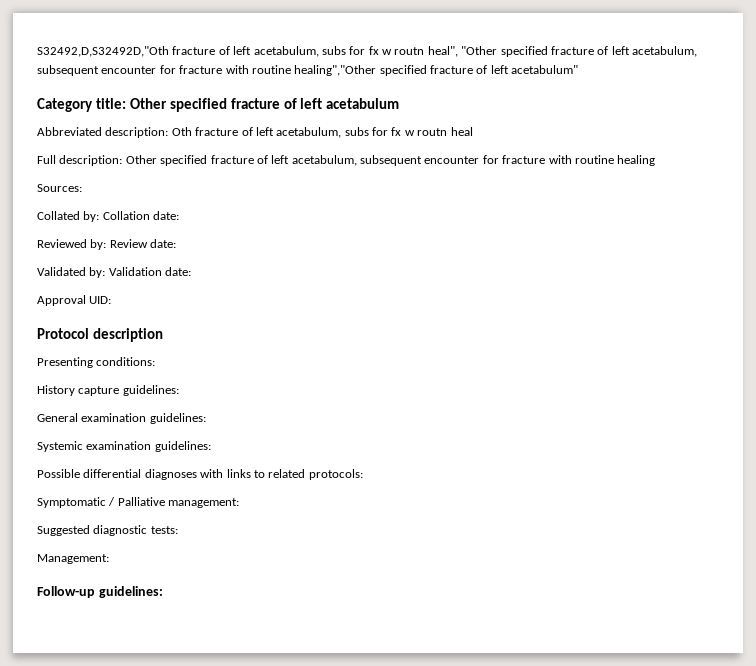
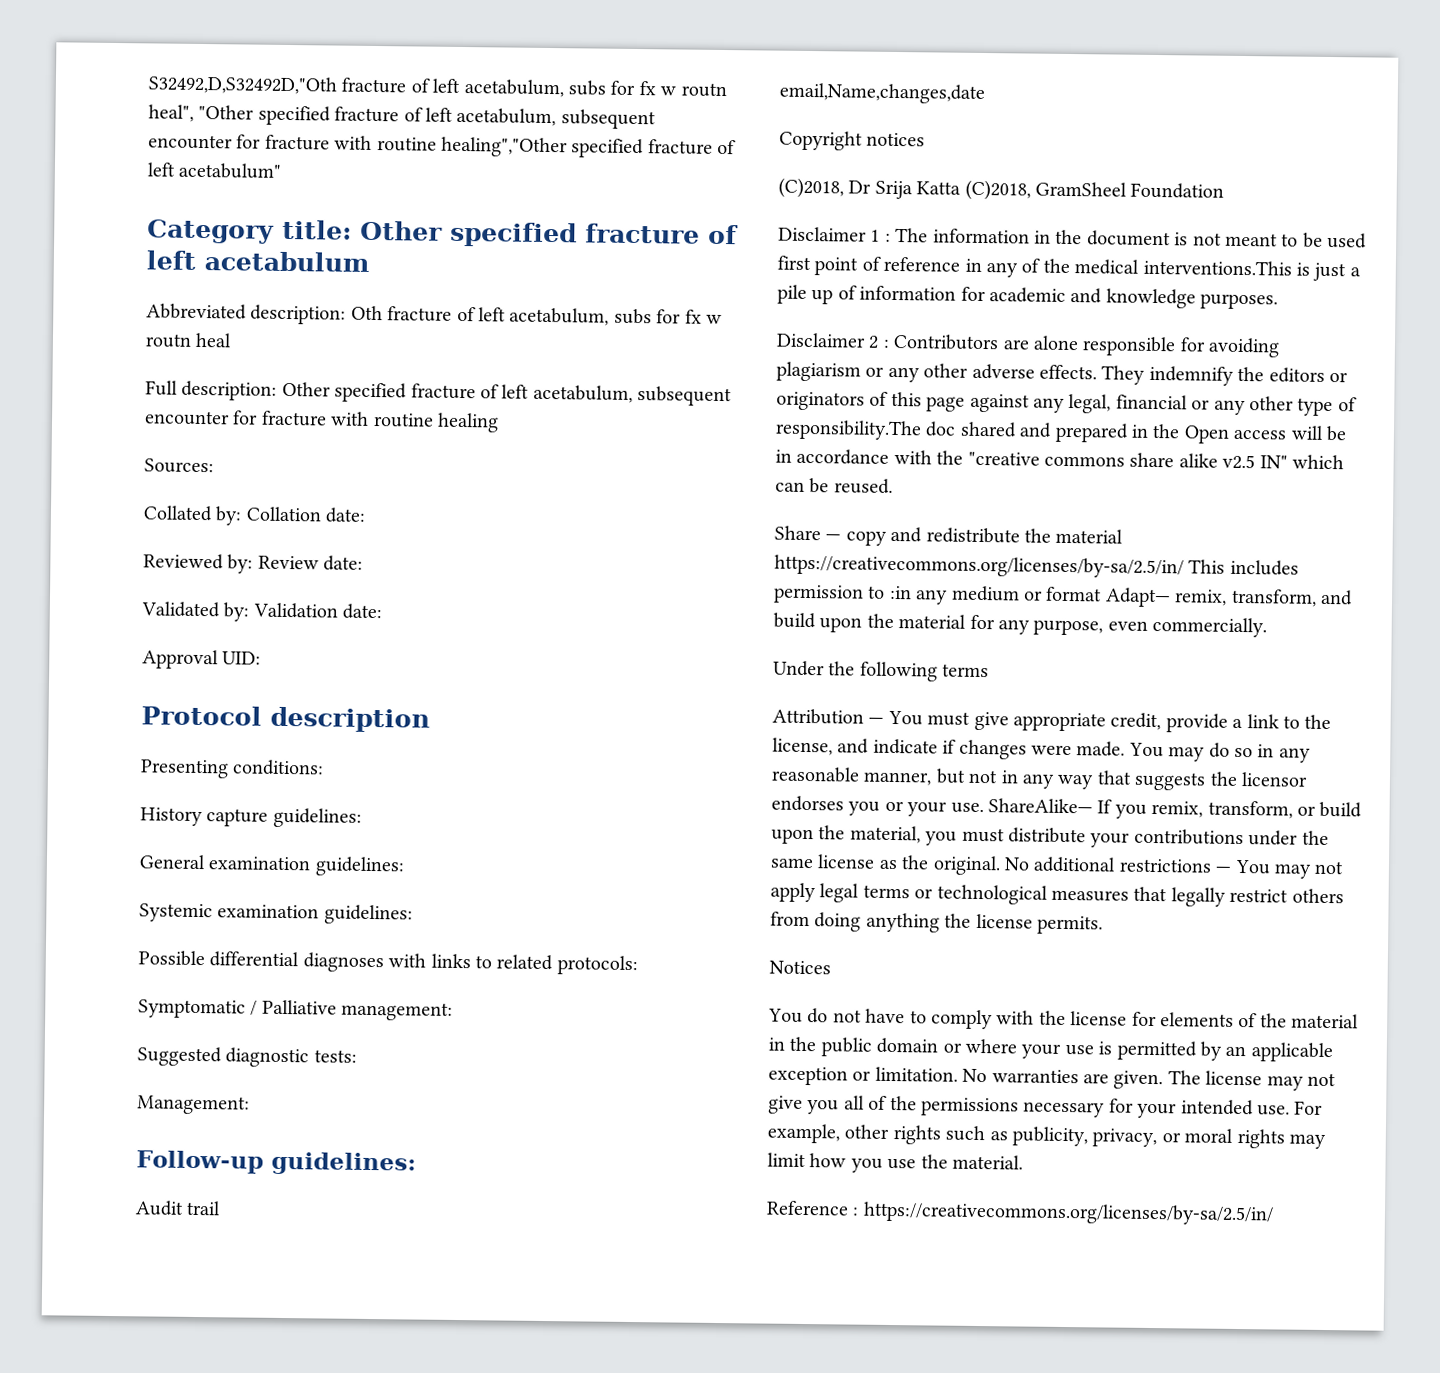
+ Audit trail
+ email,Name,changes,date
+ Copyright notices
+ (C)2018, Dr Srija Katta (C)2018, GramSheel Foundation
+ Disclaimer 1 : The information in the document is not meant to be used first point of reference in any of the medical interventions.This is just a pile up of information for academic and knowledge purposes.
+ Disclaimer 2 : Contributors are alone responsible for avoiding plagiarism or any other adverse effects. They indemnify the editors or originators of this page against any legal, financial or any other type of responsibility.The doc shared and prepared in the Open access will be in accordance with the "creative commons share alike v2.5 IN" which can be reused.
+ Share — copy and redistribute the material https://creativecommons.org/licenses/by-sa/2.5/in/ This includes permission to :in any medium or format Adapt— remix, transform, and build upon the material for any purpose, even commercially.
+ Under the following terms
+ Attribution — You must give appropriate credit, provide a link to the license, and indicate if changes were made. You may do so in any reasonable manner, but not in any way that suggests the licensor endorses you or your use. ShareAlike— If you remix, transform, or build upon the material, you must distribute your contributions under the same license as the original. No additional restrictions — You may not apply legal terms or technological measures that legally restrict others from doing anything the license permits.
+ Notices
+ You do not have to comply with the license for elements of the material in the public domain or where your use is permitted by an applicable exception or limitation. No warranties are given. The license may not give you all of the permissions necessary for your intended use. For example, other rights such as publicity, privacy, or moral rights may limit how you use the material.
+ Reference : https://creativecommons.org/licenses/by-sa/2.5/in/

